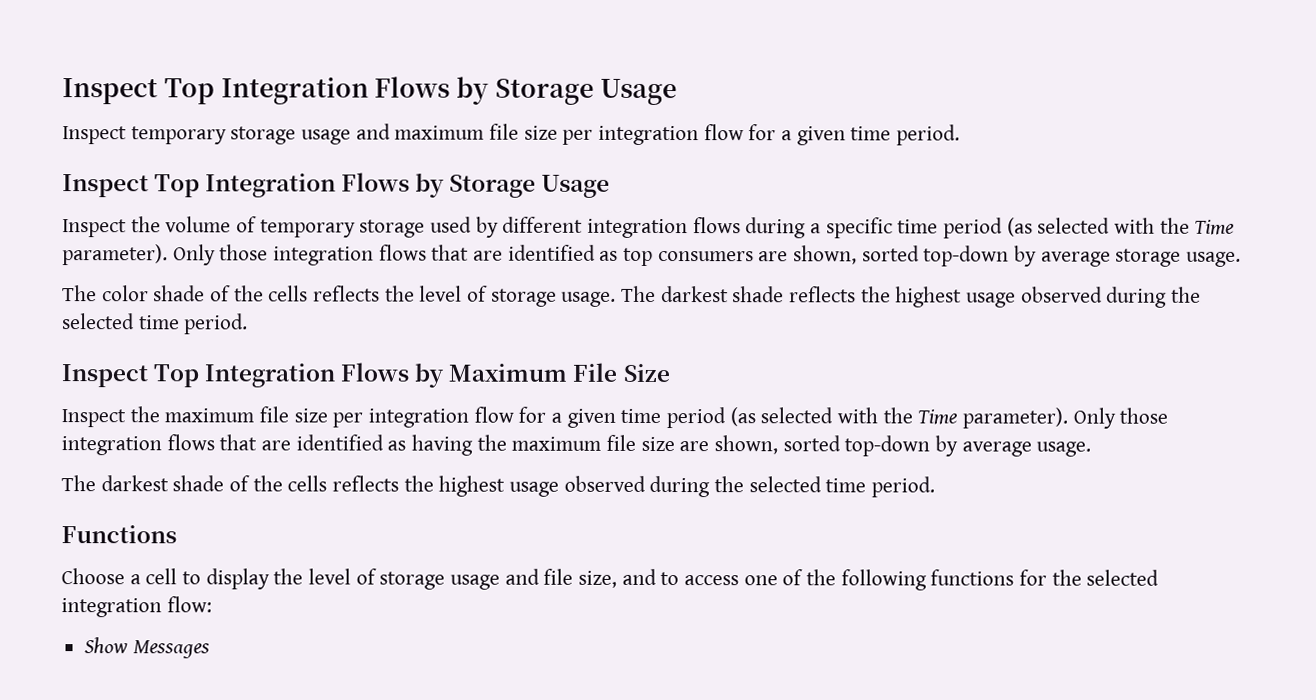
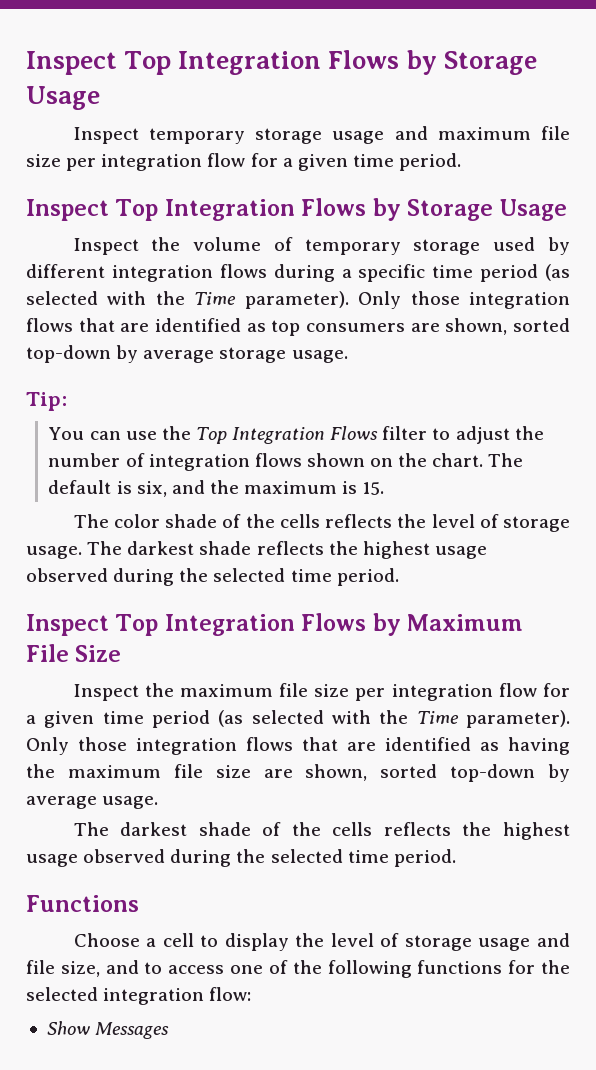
+ Tip:
+ You can use the Top Integration Flows filter to adjust the number of integration flows shown on the chart. The default is six, and the maximum is 15.

